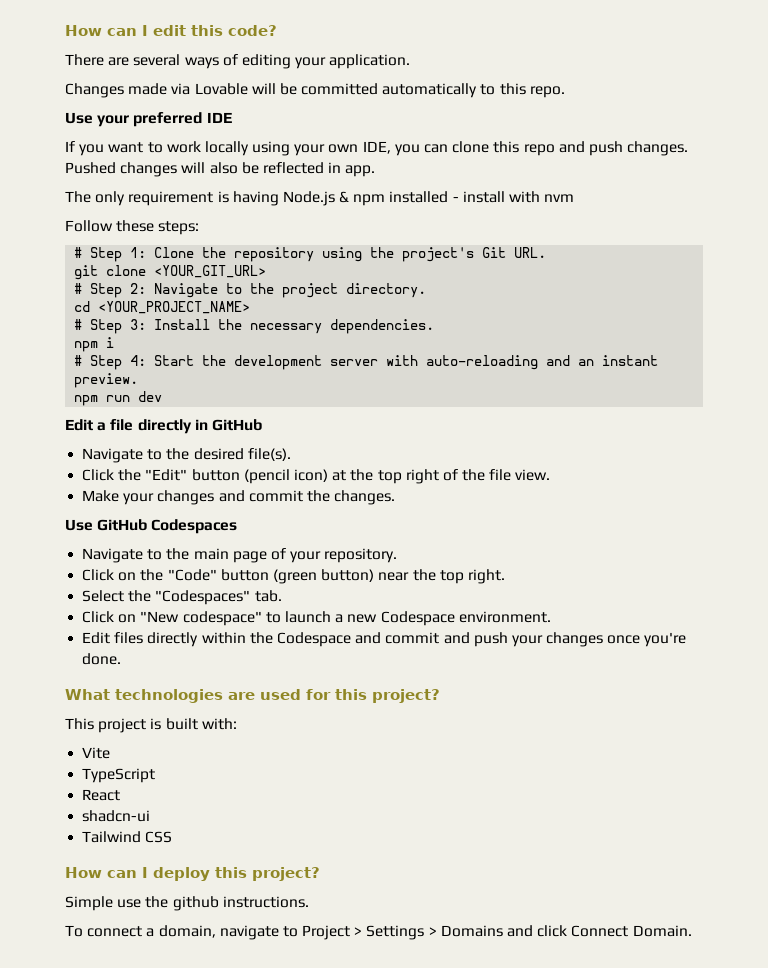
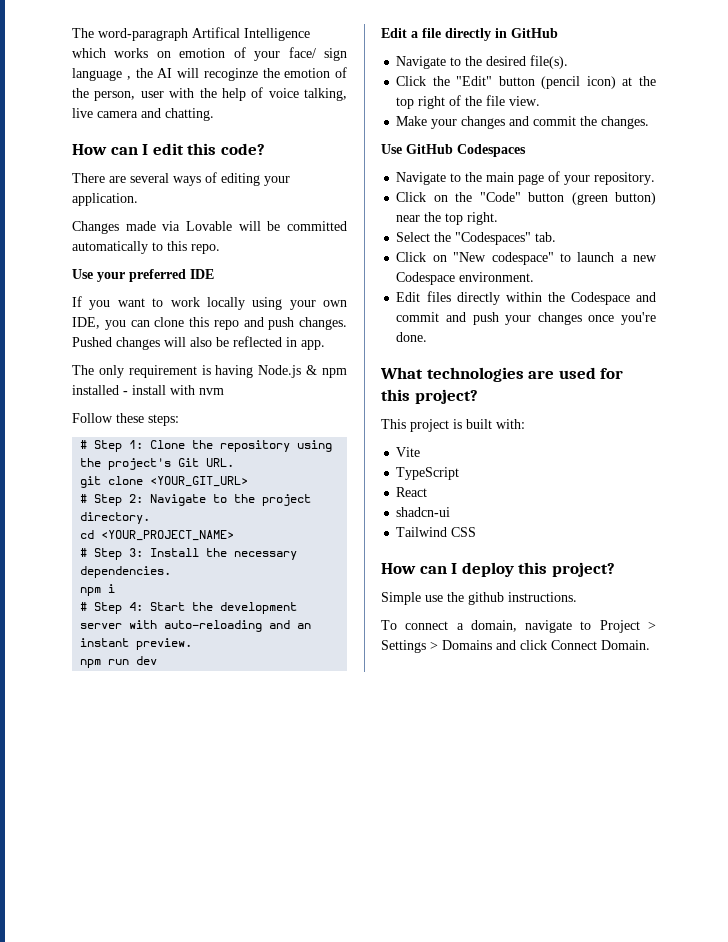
+ The word-paragraph Artifical Intelligence which works on emotion of your face/ sign language , the AI will recoginze the emotion of the person, user with the help of voice talking, live camera and chatting.

